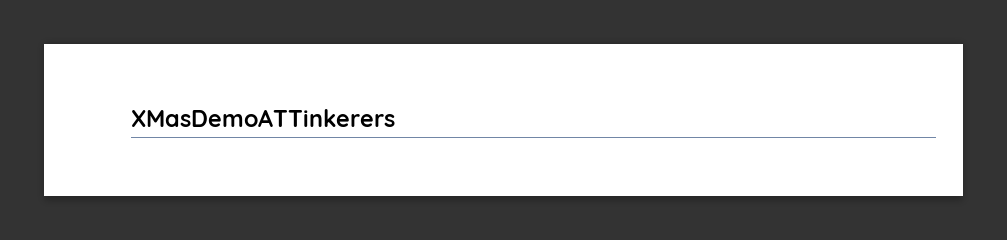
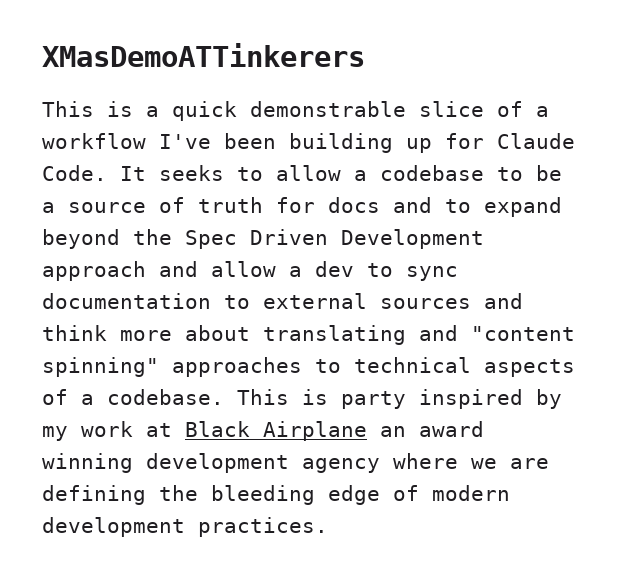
+ This is a quick demonstrable slice of a workflow I've been building up for Claude Code. It seeks to allow a codebase to be a source of truth for docs and to expand beyond the Spec Driven Development approach and allow a dev to sync documentation to external sources and think more about translating and "content spinning" approaches to technical aspects of a codebase. This is party inspired by my work at Black Airplane an award winning development agency where we are defining the bleeding edge of modern development practices.

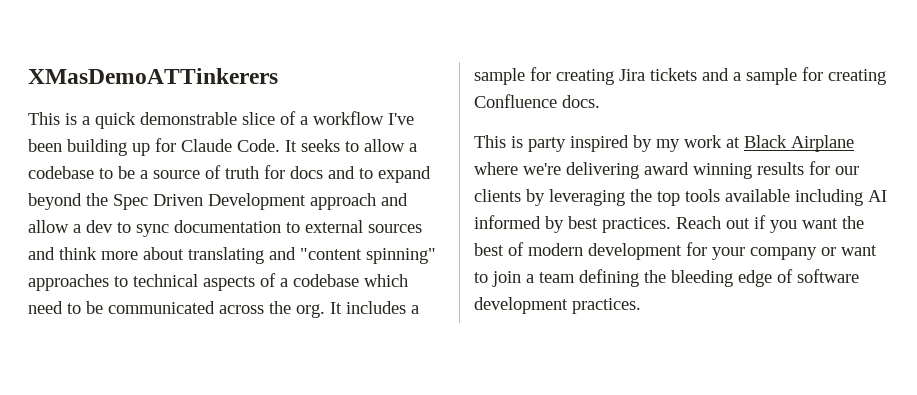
- It seeks to allow a codebase to be a source of truth for docs and to expand beyond the Spec Driven Development approach and allow a dev to sync documentation to external sources and think more about translating and "content spinning" approaches to technical aspects of a codebase. This is party inspired by my work at Black Airplane an award winning development agency where we are defining the bleeding edge of modern development practices.
+ It seeks to allow a codebase to be a source of truth for docs and to expand beyond the Spec Driven Development approach and allow a dev to sync documentation to external sources and think more about translating and "content spinning" approaches to technical aspects of a codebase which need to be communicated across the org. It includes a sample for creating Jira tickets and a sample for creating Confluence docs.
+ This is party inspired by my work at Black Airplane where we're delivering award winning results for our clients by leveraging the top tools available including AI informed by best practices. Reach out if you want the best of modern development for your company or want to join a team defining the bleeding edge of software development practices.

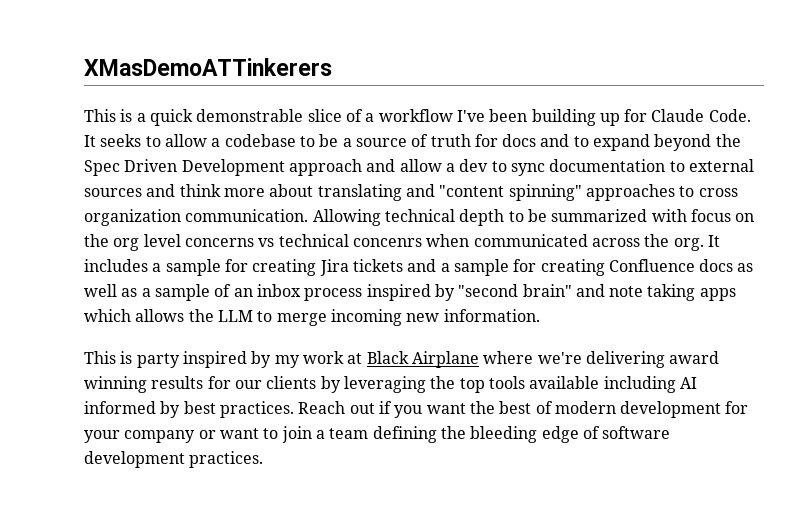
- It seeks to allow a codebase to be a source of truth for docs and to expand beyond the Spec Driven Development approach and allow a dev to sync documentation to external sources and think more about translating and "content spinning" approaches to technical aspects of a codebase which need to be communicated across the org.
+ It seeks to allow a codebase to be a source of truth for docs and to expand beyond the Spec Driven Development approach and allow a dev to sync documentation to external sources and think more about translating and "content spinning" approaches to cross organization communication. Allowing technical depth to be summarized with focus on the org level concerns vs technical concenrs when communicated across the org.
- It includes a sample for creating Jira tickets and a sample for creating Confluence docs.
+ It includes a sample for creating Jira tickets and a sample for creating Confluence docs as well as a sample of an inbox process inspired by "second brain" and note taking apps which allows the LLM to merge incoming new information.

